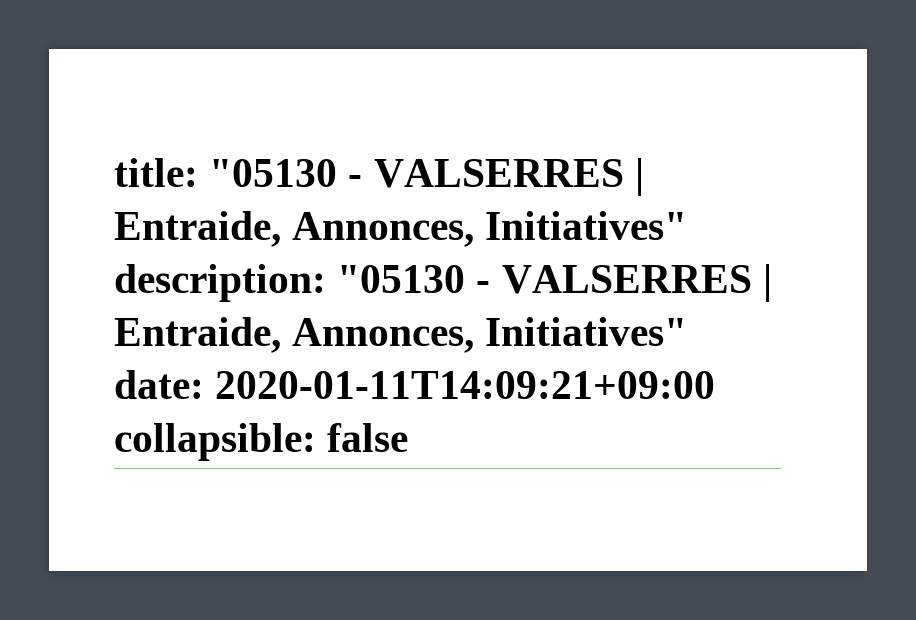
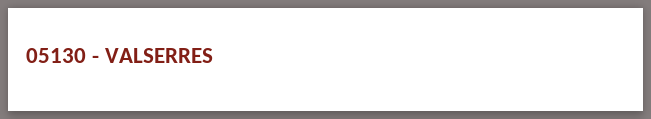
- title: "05130 - VALSERRES | Entraide, Annonces, Initiatives" description: "05130 - VALSERRES | Entraide, Annonces, Initiatives" date: 2020-01-11T14:09:21+09:00 collapsible: false
+ 05130 - VALSERRES

